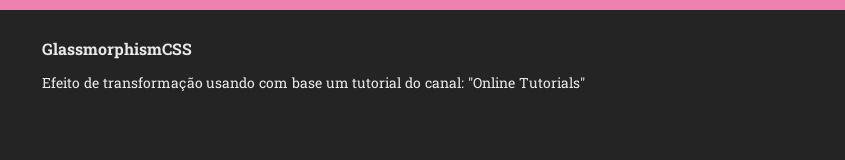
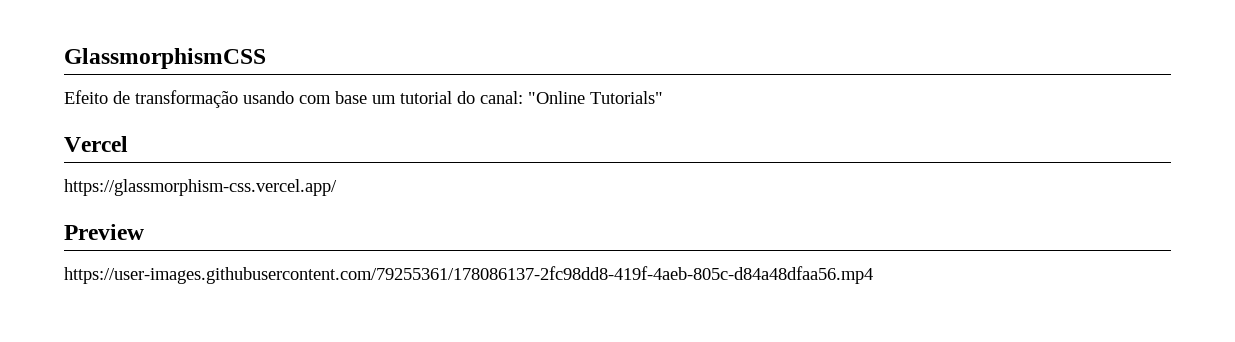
+ Vercel
+ https://glassmorphism-css.vercel.app/
+ Preview
+ https://user-images.githubusercontent.com/79255361/178086137-2fc98dd8-419f-4aeb-805c-d84a48dfaa56.mp4

